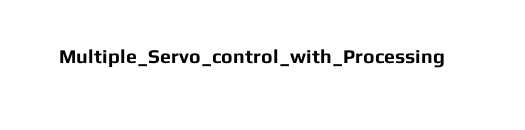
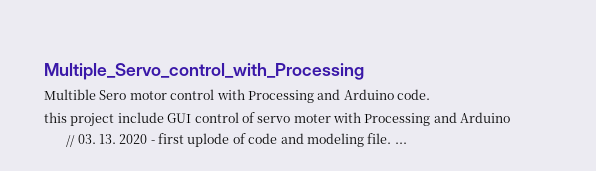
+ Multible Sero motor control with Processing and Arduino code.
+ this project include GUI control of servo moter with Processing and Arduino
+ // 03. 13. 2020 - first uplode of code and modeling file. ...

